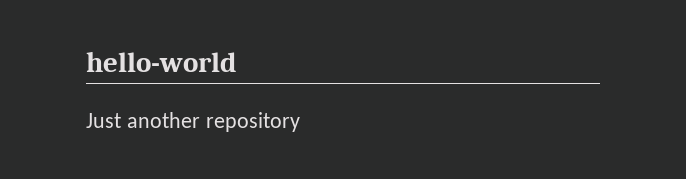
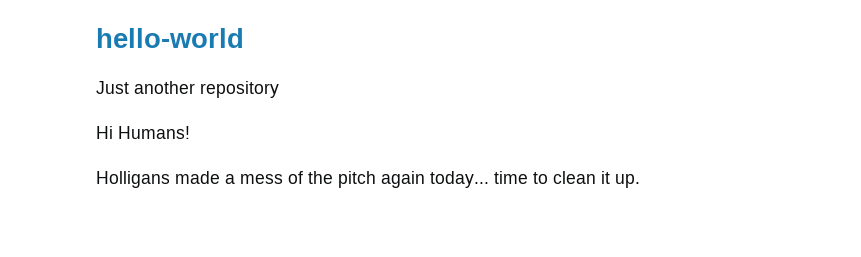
+ Hi Humans!
+ Holligans made a mess of the pitch again today... time to clean it up.

